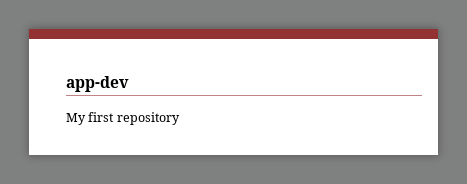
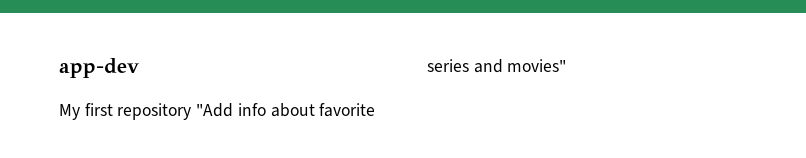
- My first repository
+ My first repository "Add info about favorite series and movies"

